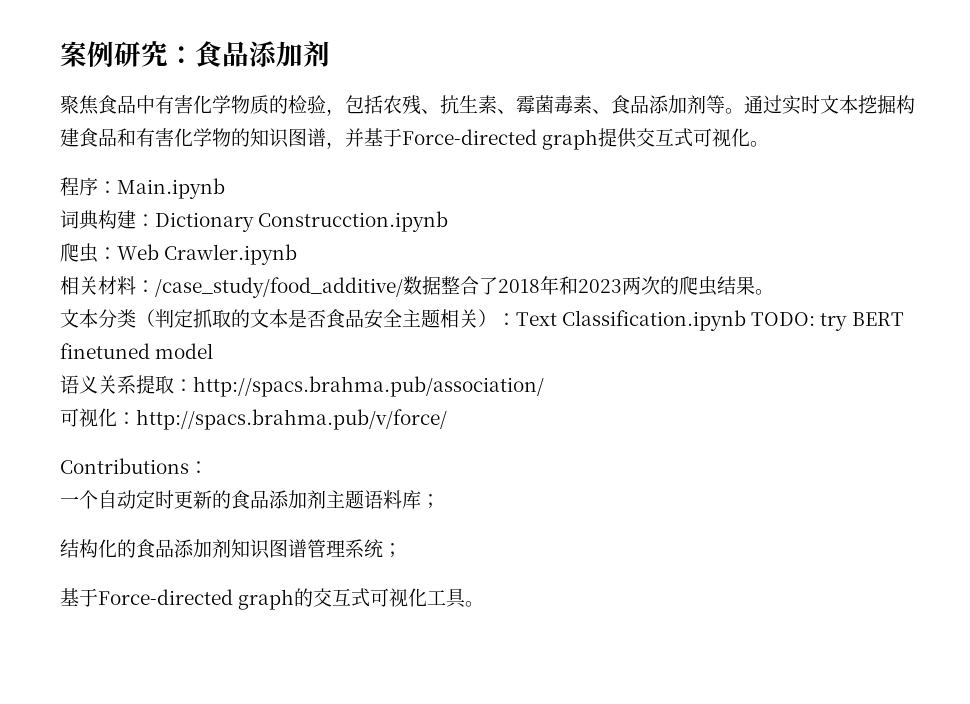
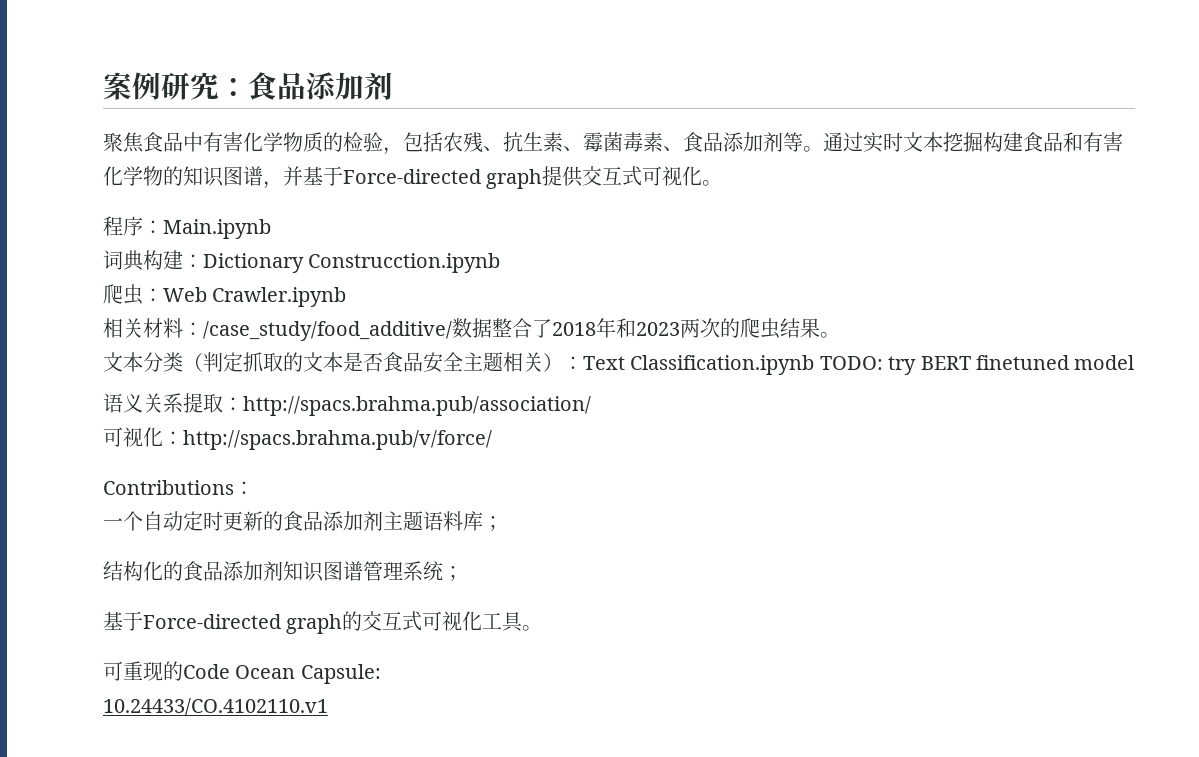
+ 可重现的Code Ocean Capsule:
+ 10.24433/CO.4102110.v1

